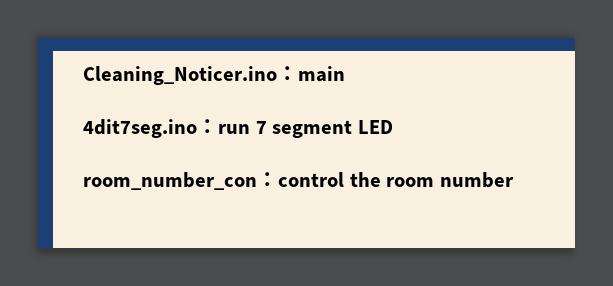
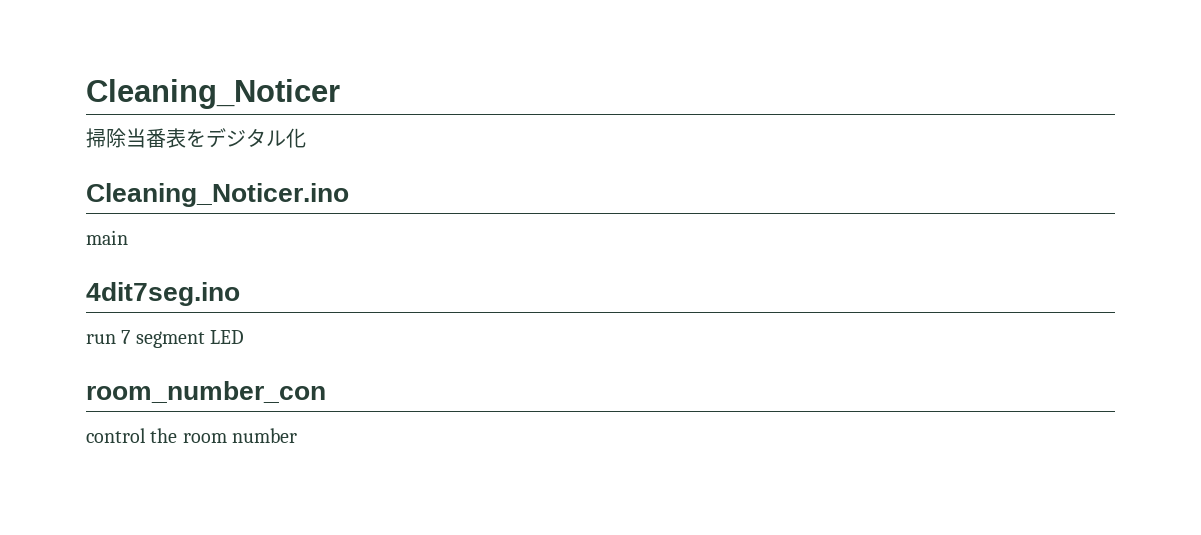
+ Cleaning_Noticer
+ 掃除当番表をデジタル化
- Cleaning_Noticer.ino：main
+ Cleaning_Noticer.ino
+ main
- 4dit7seg.ino：run 7 segment LED
+ 4dit7seg.ino
+ run 7 segment LED
- room_number_con：control the room number
+ room_number_con
+ control the room number

